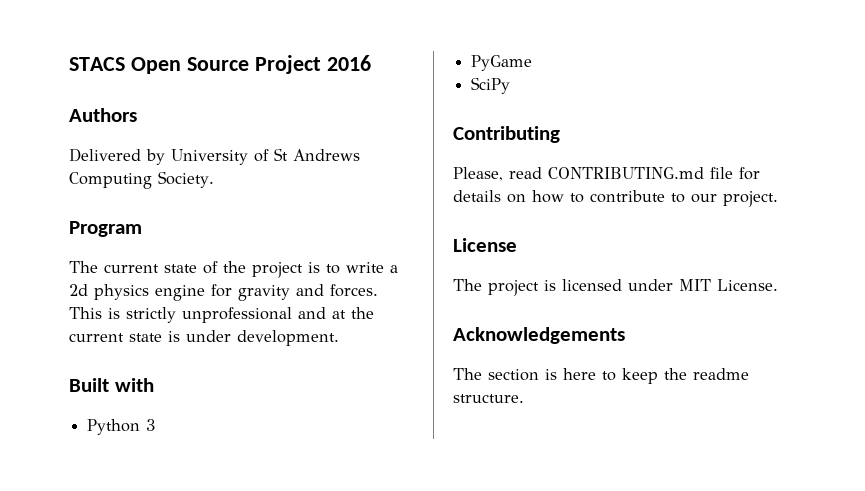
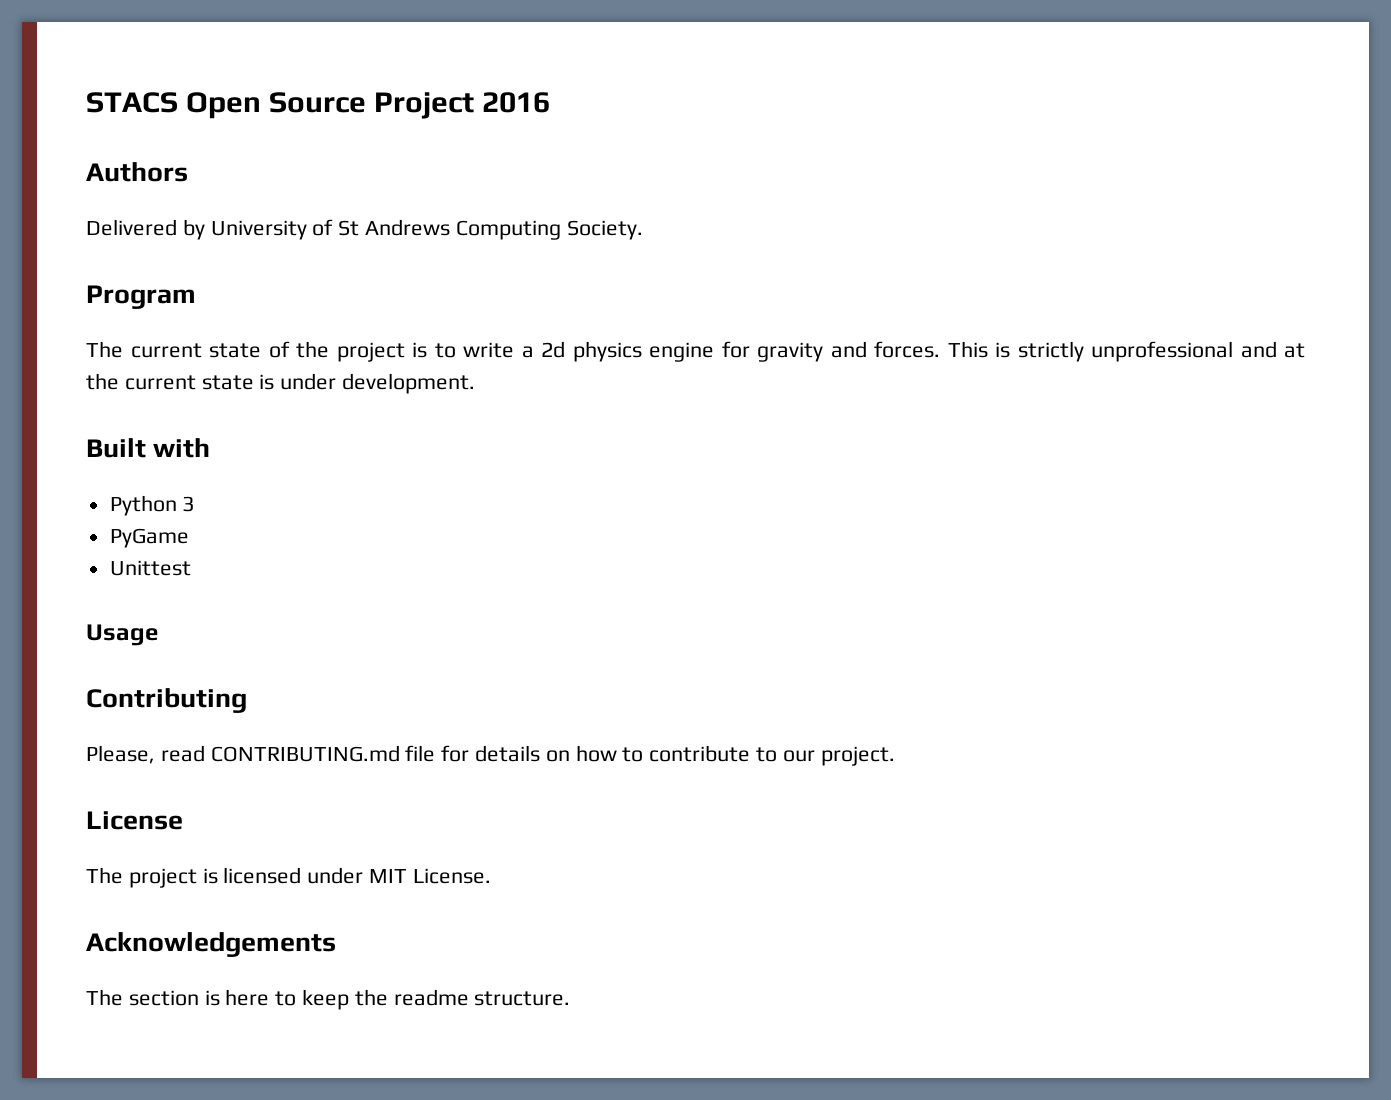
- SciPy
+ Unittest
+ Usage

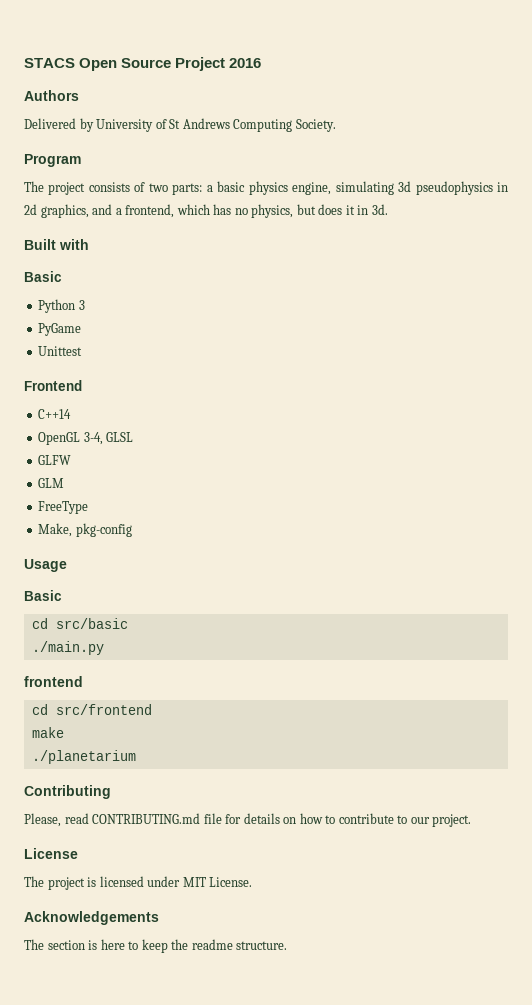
- The current state of the project is to write a 2d physics engine for gravity and forces. This is strictly unprofessional and at the current state is under development.
+ The project consists of two parts: a basic physics engine, simulating 3d pseudophysics in 2d graphics, and a frontend, which has no physics, but does it in 3d.
  Built with
+ Basic
+ Frontend
+ C++14
+ OpenGL 3-4, GLSL
+ GLFW
+ GLM
+ FreeType
+ Make, pkg-config
  Usage
+ Basic
+ cd src/basic
+ ./main.py
+ frontend
+ cd src/frontend
+ make
+ ./planetarium

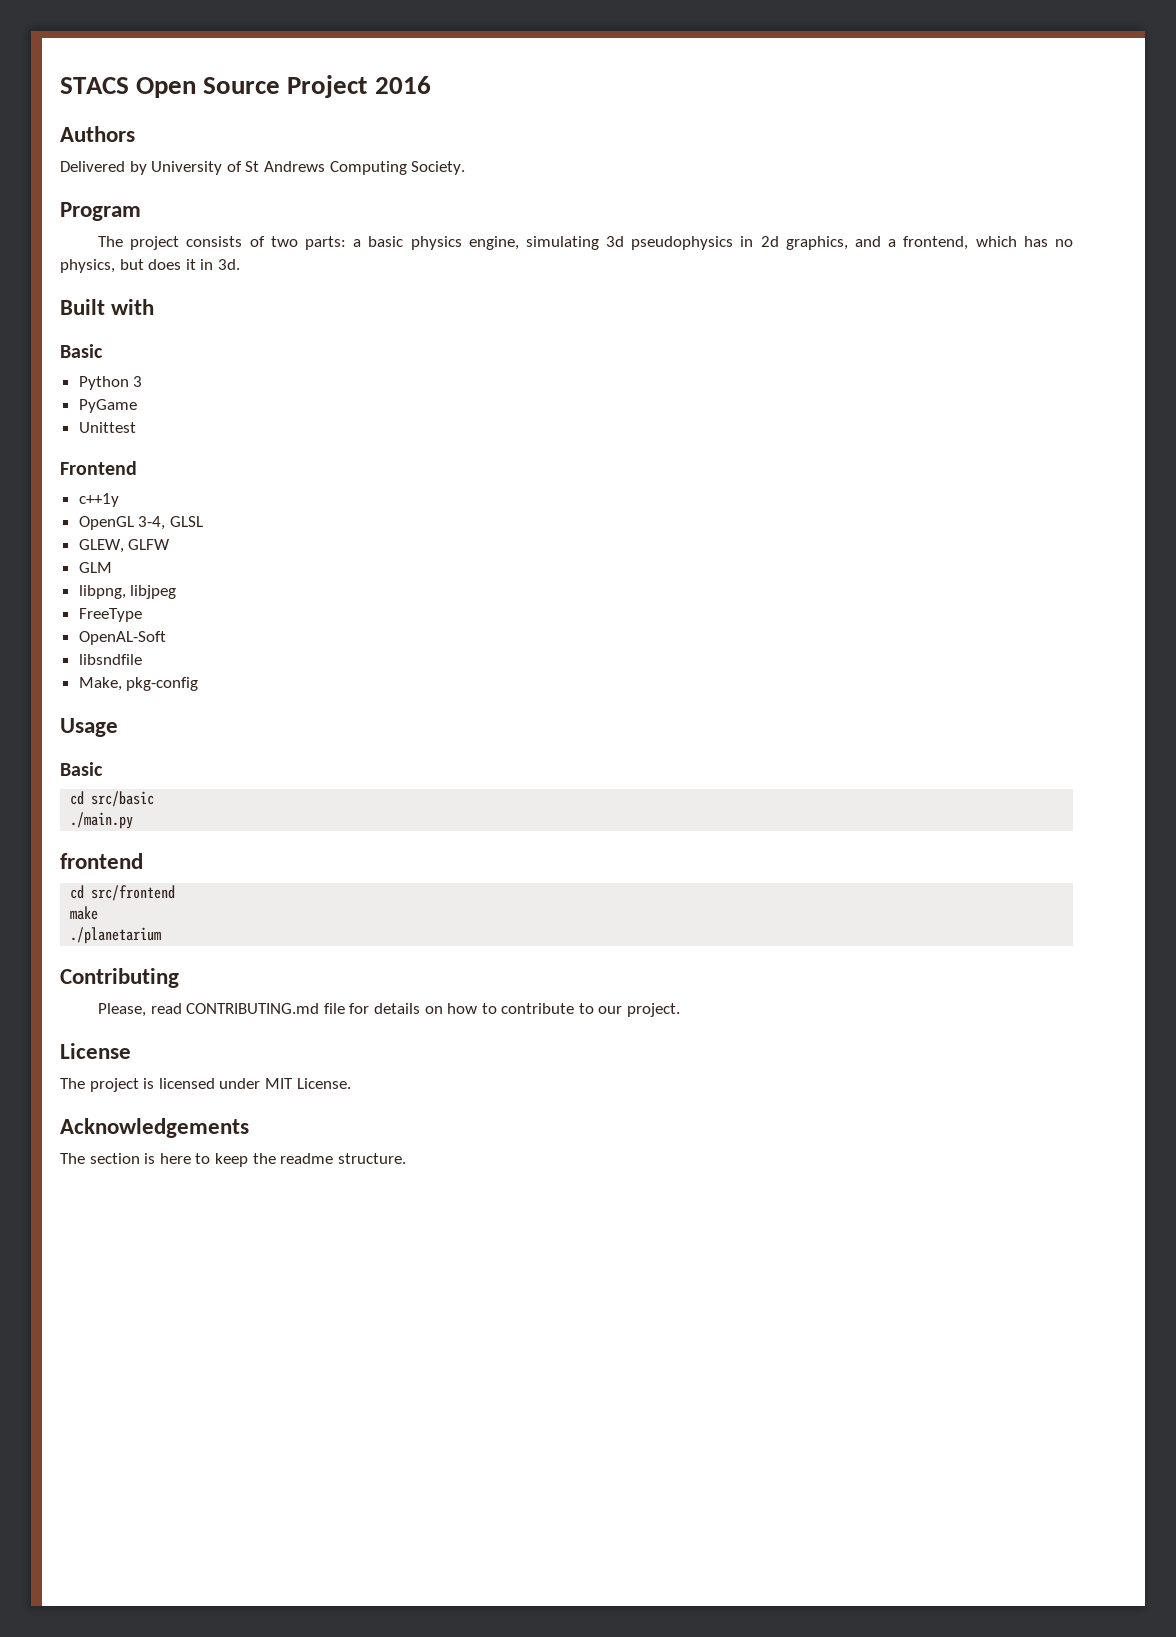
- C++14
+ c++1y
- GLFW
+ GLEW, GLFW
+ libpng, libjpeg
+ OpenAL-Soft
+ libsndfile

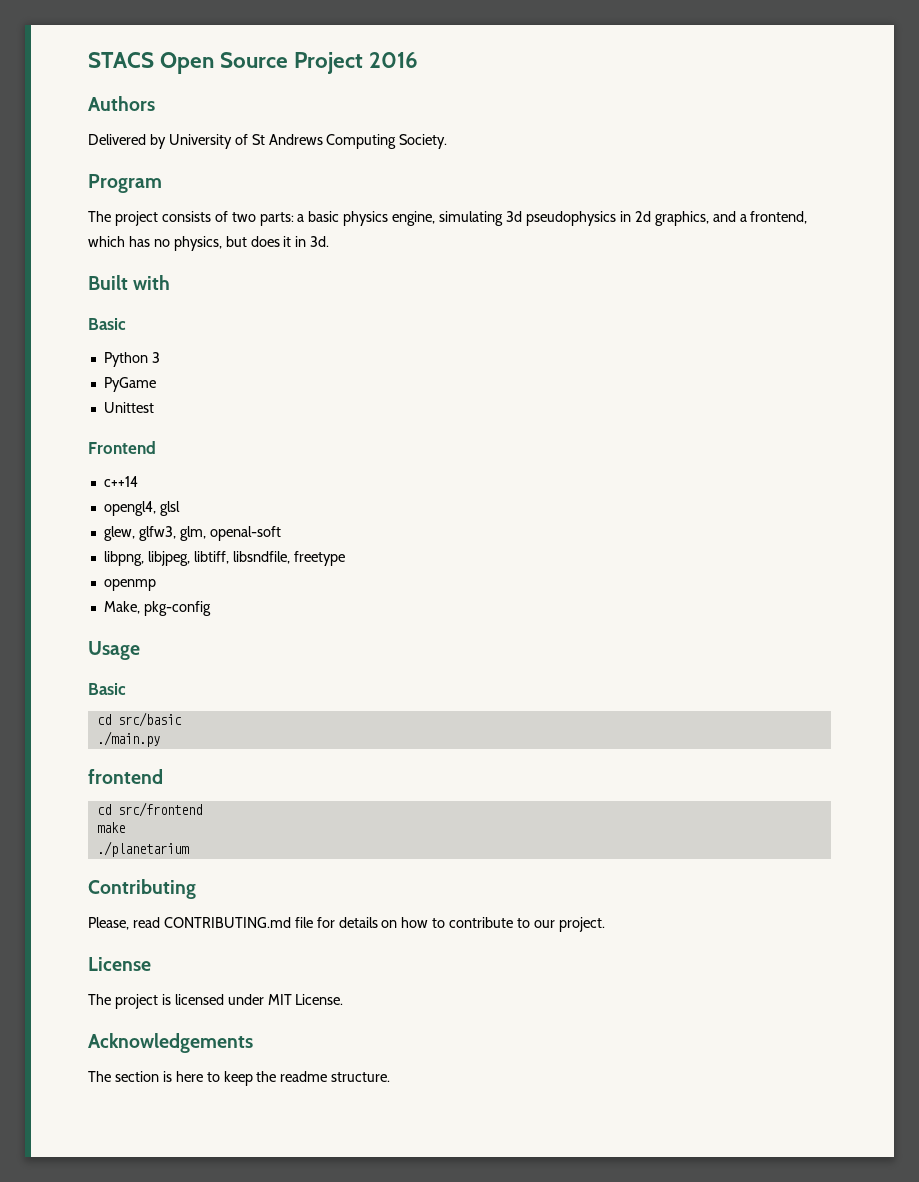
- c++1y
- OpenGL 3-4, GLSL
- GLEW, GLFW
- GLM
- libpng, libjpeg
- FreeType
- OpenAL-Soft
- libsndfile
+ c++14
+ opengl4, glsl
+ glew, glfw3, glm, openal-soft
+ libpng, libjpeg, libtiff, libsndfile, freetype
+ openmp

